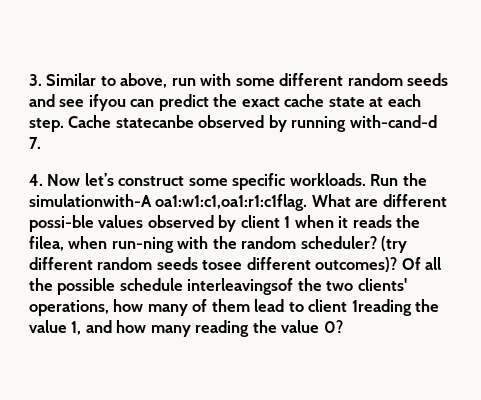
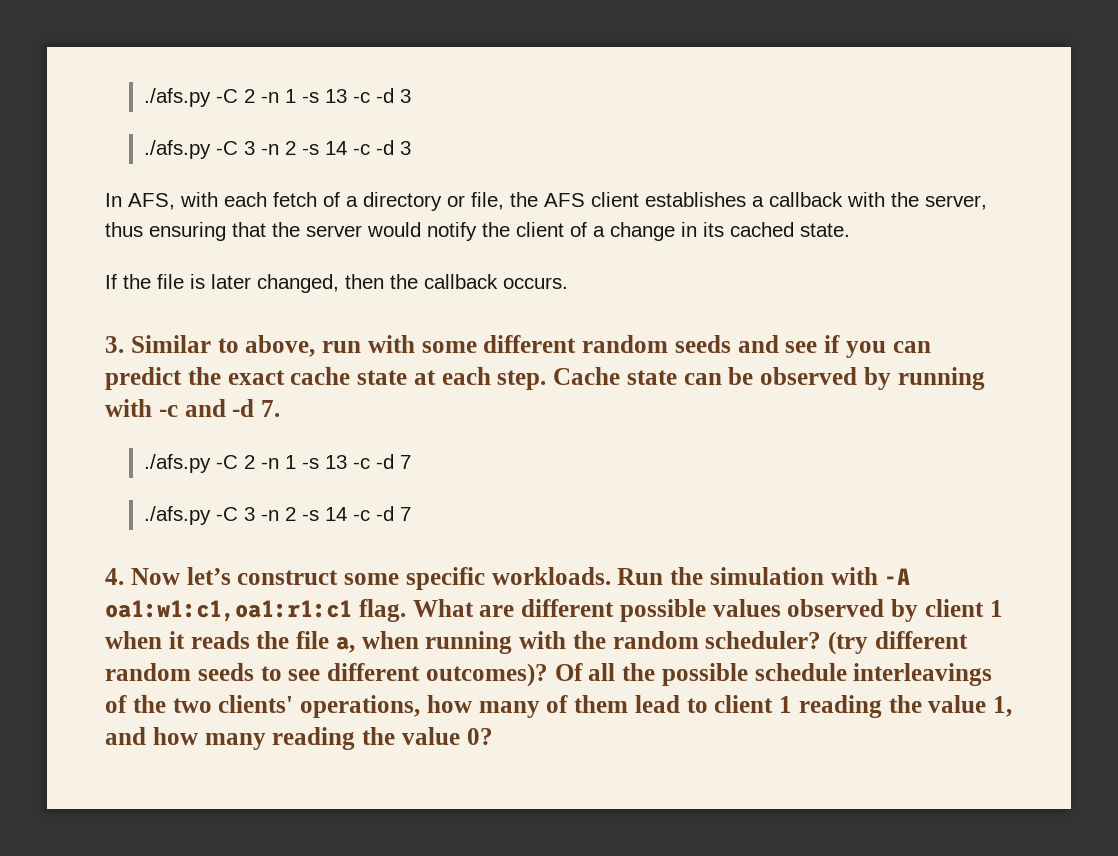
+ ./afs.py -C 2 -n 1 -s 13 -c -d 3
+ ./afs.py -C 3 -n 2 -s 14 -c -d 3
+ In AFS, with each fetch of a directory or file, the AFS client establishes a callback with the server, thus ensuring that the server would notify the client of a change in its cached state.
+ If the file is later changed, then the callback occurs.
- 3. Similar to above, run with some different random seeds and see ifyou can predict the exact cache state at each step.
+ 3. Similar to above, run with some different random seeds and see if you can predict the exact cache state at each step.
- Cache statecanbe observed by running with-cand-d 7.
+ Cache state can be observed by running with -c and -d 7.
+ ./afs.py -C 2 -n 1 -s 13 -c -d 7
+ ./afs.py -C 3 -n 2 -s 14 -c -d 7
- Run the simulationwith-A oa1:w1:c1,oa1:r1:c1flag.
+ Run the simulation with -A oa1:w1:c1,oa1:r1:c1 flag.
- What are different possi-ble values observed by client 1 when it reads the filea, when run-ning with the random scheduler?
+ What are different possible values observed by client 1 when it reads the file a, when running with the random scheduler?
- (try different random seeds tosee different outcomes)?
+ (try different random seeds to see different outcomes)?
- Of all the possible schedule interleavingsof the two clients' operations, how many of them lead to client 1reading the value 1, and how many reading the value 0?
+ Of all the possible schedule interleavings of the two clients' operations, how many of them lead to client 1 reading the value 1, and how many reading the value 0?

